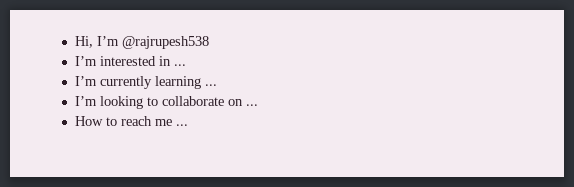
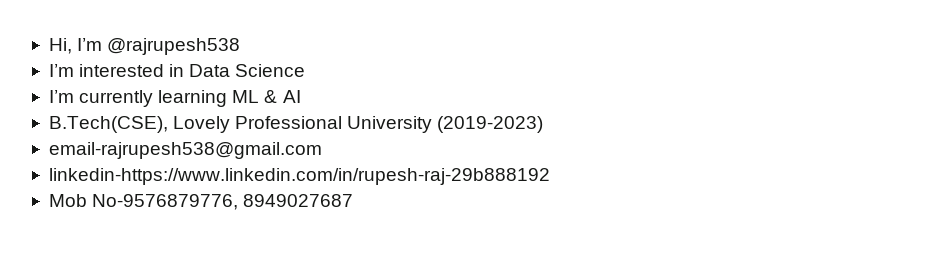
- I’m interested in ...
+ I’m interested in Data Science
- I’m currently learning ...
- I’m looking to collaborate on ...
- How to reach me ...
+ I’m currently learning ML & AI
+ B.Tech(CSE), Lovely Professional University (2019-2023)
+ email-rajrupesh538@gmail.com
+ linkedin-https://www.linkedin.com/in/rupesh-raj-29b888192
+ Mob No-9576879776, 8949027687

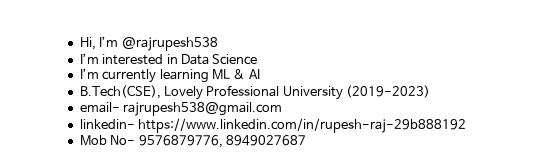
- email-rajrupesh538@gmail.com
- linkedin-https://www.linkedin.com/in/rupesh-raj-29b888192
+ email- rajrupesh538@gmail.com
+ linkedin- https://www.linkedin.com/in/rupesh-raj-29b888192
- Mob No-9576879776, 8949027687
+ Mob No- 9576879776, 8949027687

